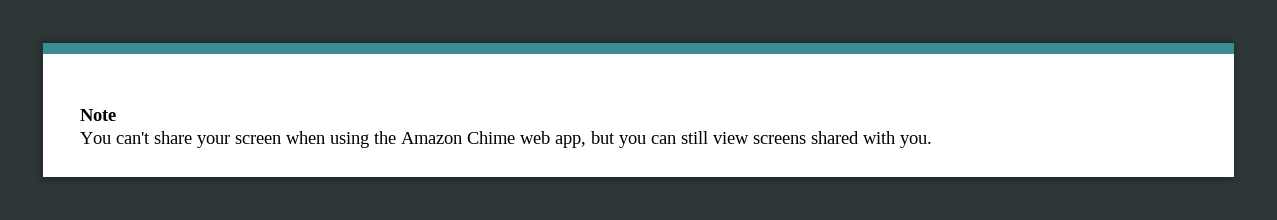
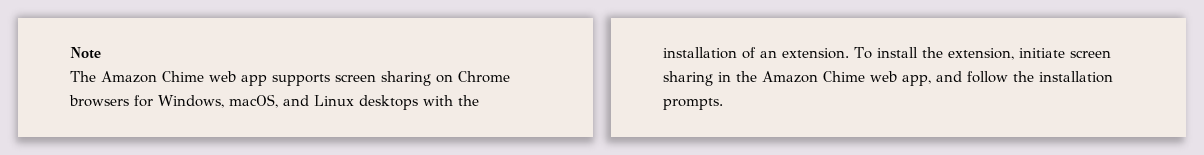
- You can't share your screen when using the Amazon Chime web app, but you can still view screens shared with you.
+ The Amazon Chime web app supports screen sharing on Chrome browsers for Windows, macOS, and Linux desktops with the installation of an extension. To install the extension, initiate screen sharing in the Amazon Chime web app, and follow the installation prompts.

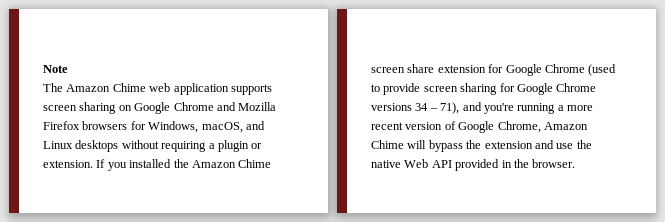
- The Amazon Chime web app supports screen sharing on Chrome browsers for Windows, macOS, and Linux desktops with the installation of an extension. To install the extension, initiate screen sharing in the Amazon Chime web app, and follow the installation prompts.
+ The Amazon Chime web application supports screen sharing on Google Chrome and Mozilla Firefox browsers for Windows, macOS, and Linux desktops without requiring a plugin or extension. If you installed the Amazon Chime screen share extension for Google Chrome (used to provide screen sharing for Google Chrome versions 34 – 71), and you're running a more recent version of Google Chrome, Amazon Chime will bypass the extension and use the native Web API provided in the browser.

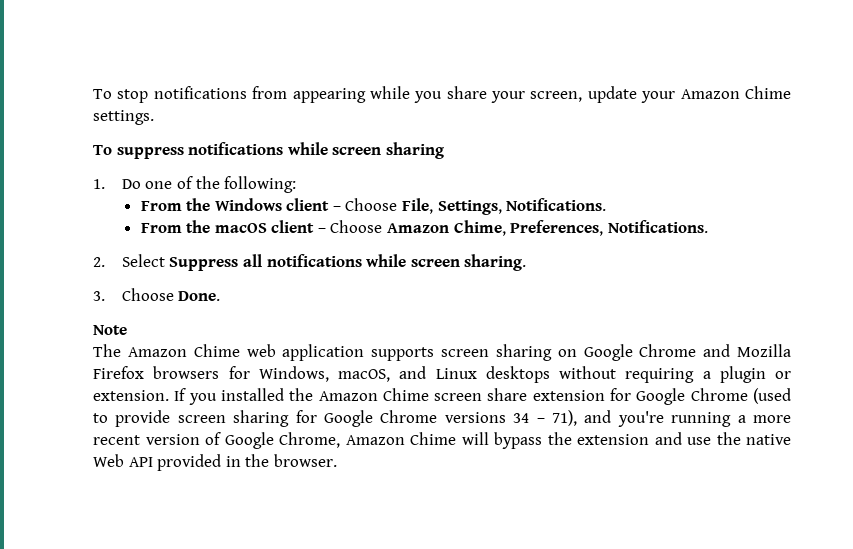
+ To stop notifications from appearing while you share your screen, update your Amazon Chime settings.
+ To suppress notifications while screen sharing
+ 1. Do one of the following:
+ From the Windows client – Choose File, Settings, Notifications.
+ From the macOS client – Choose Amazon Chime, Preferences, Notifications.
+ 2. Select Suppress all notifications while screen sharing.
+ 3. Choose Done.

